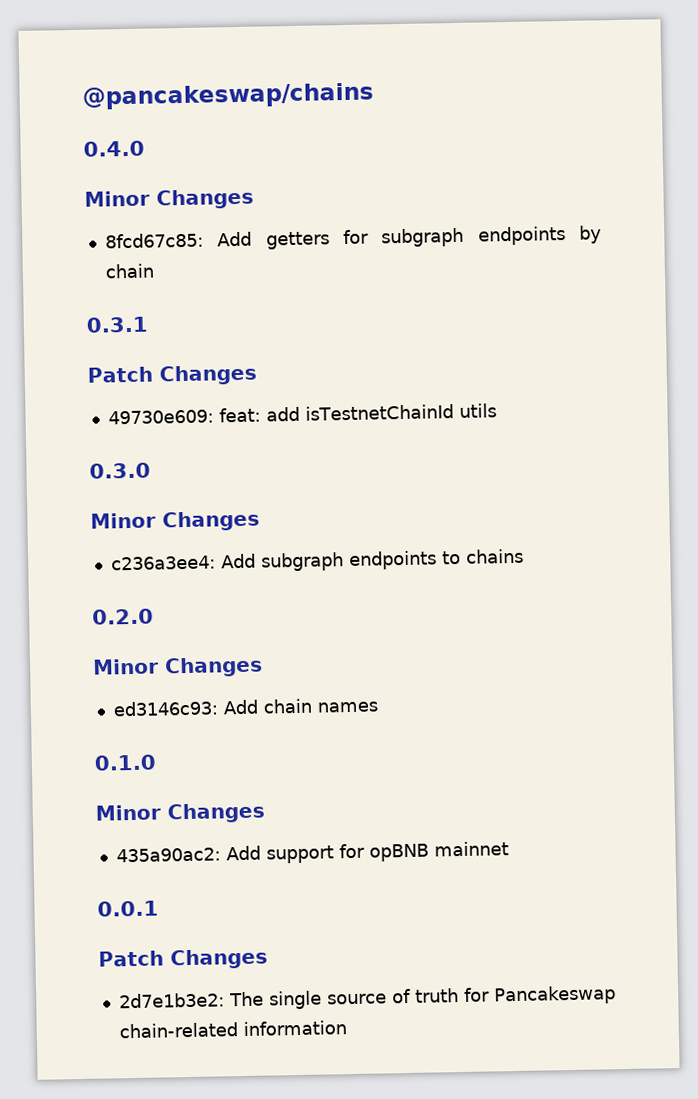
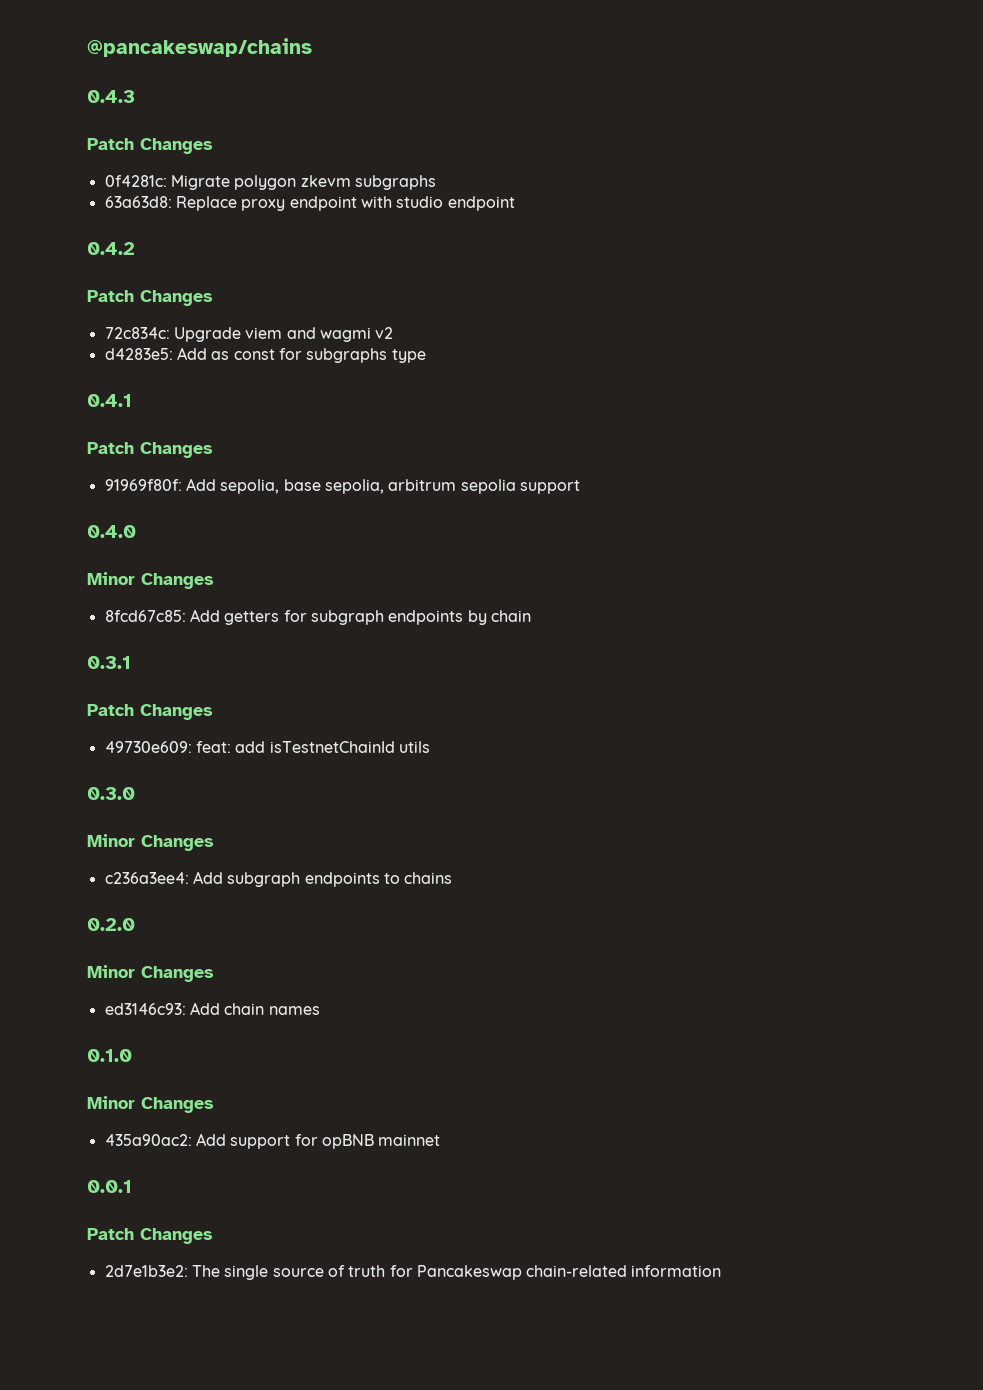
+ 0.4.3
+ Patch Changes
+ 0f4281c: Migrate polygon zkevm subgraphs
+ 63a63d8: Replace proxy endpoint with studio endpoint
+ 0.4.2
+ Patch Changes
+ 72c834c: Upgrade viem and wagmi v2
+ d4283e5: Add as const for subgraphs type
+ 0.4.1
+ Patch Changes
+ 91969f80f: Add sepolia, base sepolia, arbitrum sepolia support

